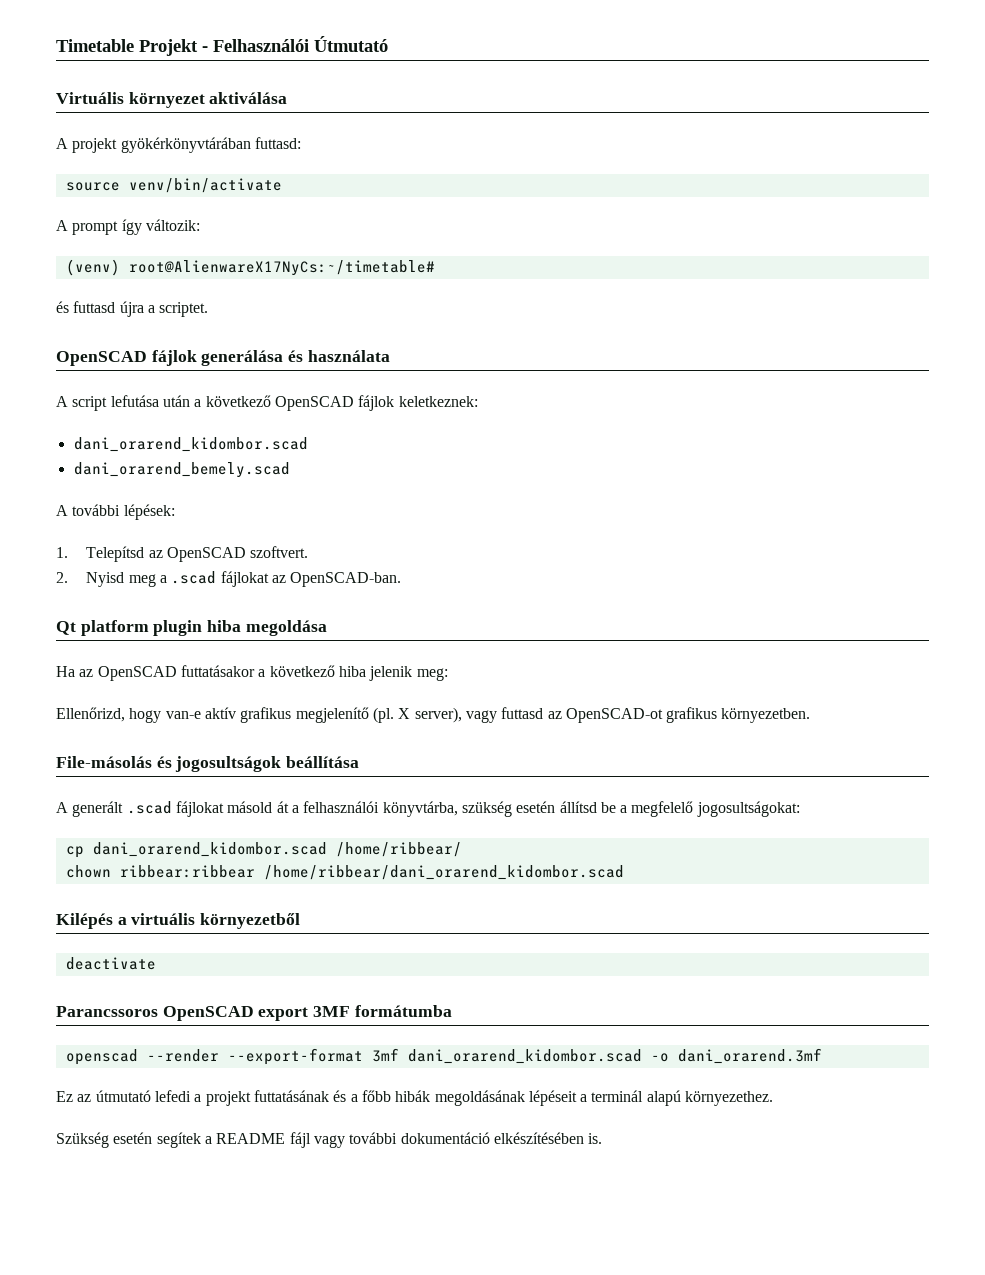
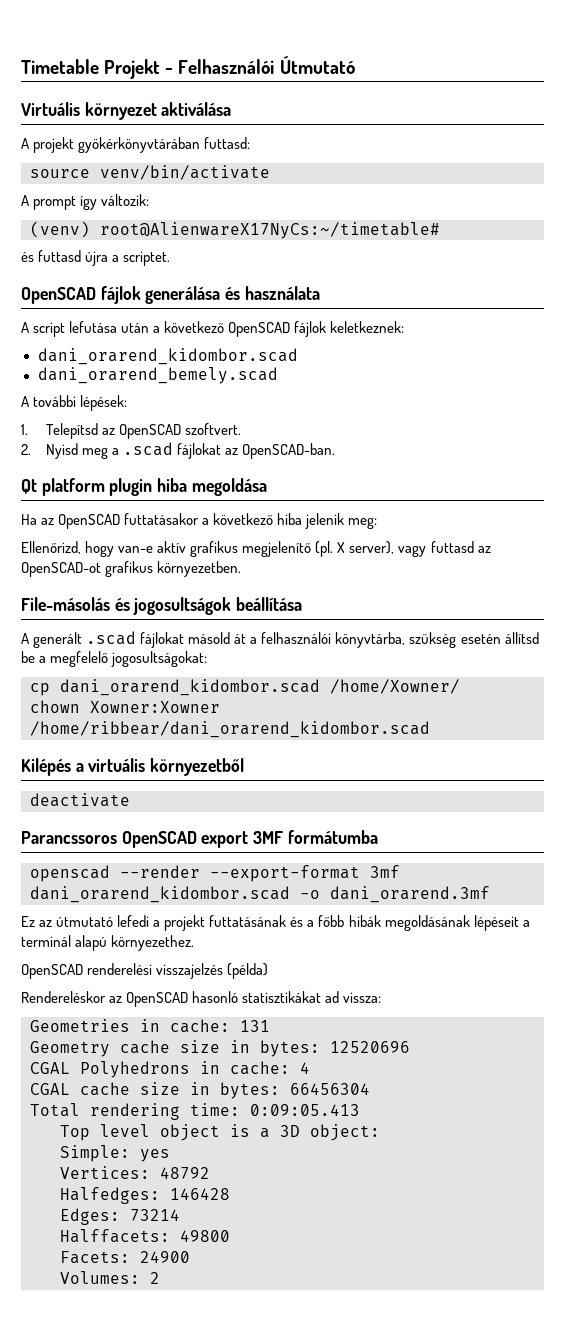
- cp dani_orarend_kidombor.scad /home/ribbear/
+ cp dani_orarend_kidombor.scad /home/Xowner/
- chown ribbear:ribbear /home/ribbear/dani_orarend_kidombor.scad
+ chown Xowner:Xowner /home/ribbear/dani_orarend_kidombor.scad
- Szükség esetén segítek a README fájl vagy további dokumentáció elkészítésében is.
+ OpenSCAD renderelési visszajelzés (példa)
+ Rendereléskor az OpenSCAD hasonló statisztikákat ad vissza:
+ Geometries in cache: 131
+ Geometry cache size in bytes: 12520696
+ CGAL Polyhedrons in cache: 4
+ CGAL cache size in bytes: 66456304
+ Total rendering time: 0:09:05.413
+ Top level object is a 3D object:
+ Simple: yes
+ Vertices: 48792
+ Halfedges: 146428
+ Edges: 73214
+ Halffacets: 49800
+ Facets: 24900
+ Volumes: 2

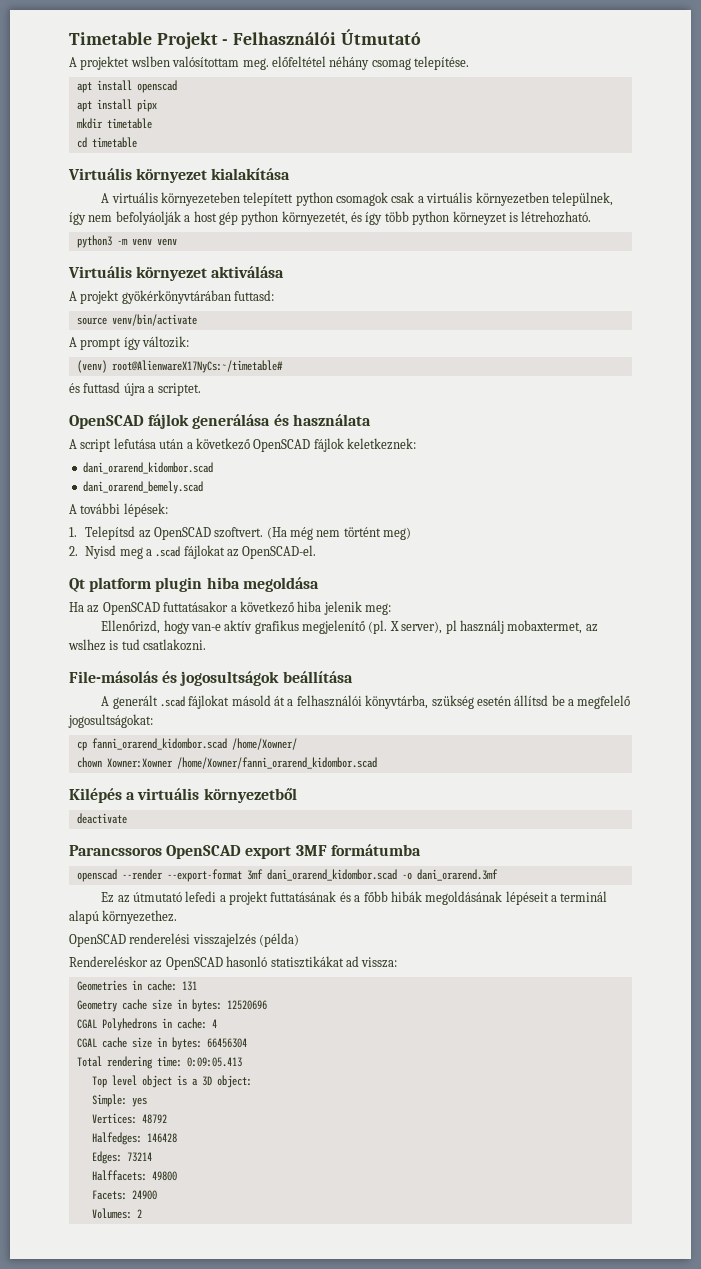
+ A projektet wslben valósítottam meg. előfeltétel néhány csomag telepítése.
+ apt install openscad
+ apt install pipx
+ mkdir timetable
+ cd timetable
+ Virtuális környezet kialakítása
+ A virtuális környezeteben telepített python csomagok csak a virtuális környezetben települnek, így nem befolyáolják a host gép python környezetét, és így több python körneyzet is létrehozható.
+ python3 -m venv venv
+ (Ha még nem történt meg)
- 2. Nyisd meg a .scad fájlokat az OpenSCAD-ban.
+ 2. Nyisd meg a .scad fájlokat az OpenSCAD-el.
- X server), vagy futtasd az OpenSCAD-ot grafikus környezetben.
+ X server), pl használj mobaxtermet, az wslhez is tud csatlakozni.
- cp dani_orarend_kidombor.scad /home/Xowner/
+ cp fanni_orarend_kidombor.scad /home/Xowner/
- chown Xowner:Xowner /home/ribbear/dani_orarend_kidombor.scad
+ chown Xowner:Xowner /home/Xowner/fanni_orarend_kidombor.scad

